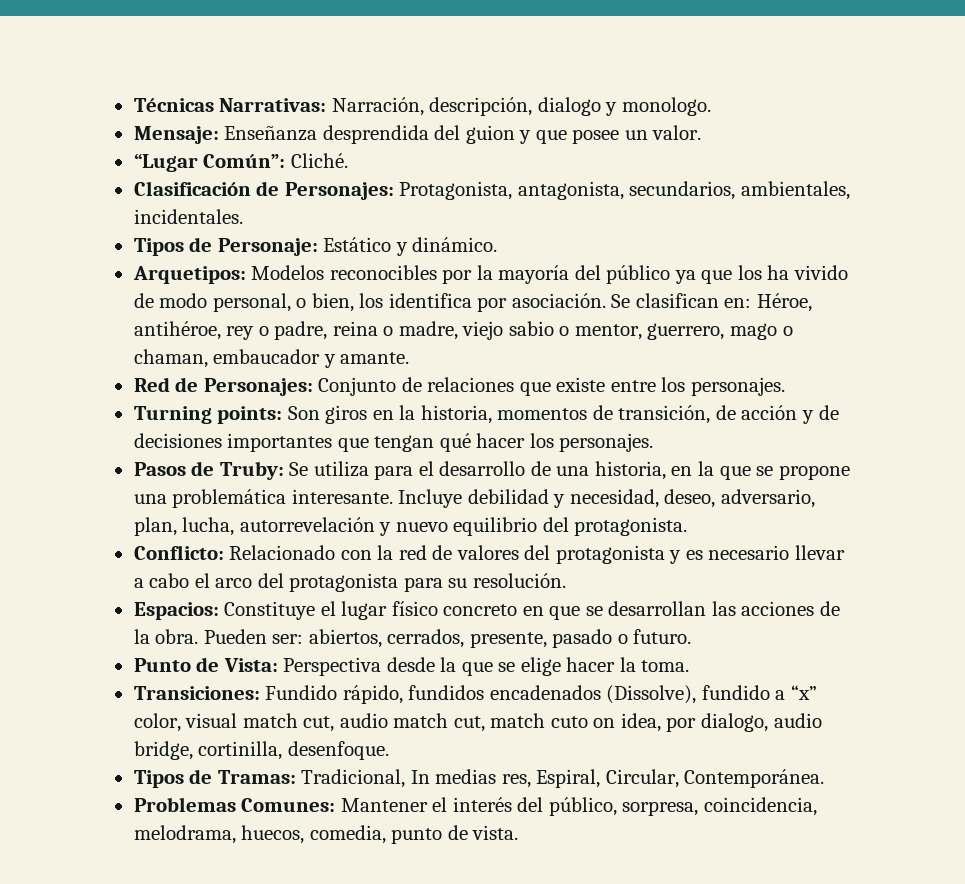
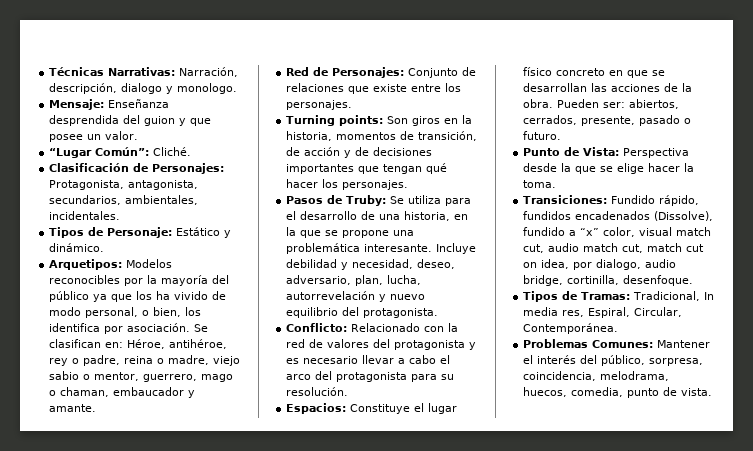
- Transiciones: Fundido rápido, fundidos encadenados (Dissolve), fundido a “x” color, visual match cut, audio match cut, match cuto on idea, por dialogo, audio bridge, cortinilla, desenfoque.
+ Transiciones: Fundido rápido, fundidos encadenados (Dissolve), fundido a “x” color, visual match cut, audio match cut, match cut on idea, por dialogo, audio bridge, cortinilla, desenfoque.
- Tipos de Tramas: Tradicional, In medias res, Espiral, Circular, Contemporánea.
+ Tipos de Tramas: Tradicional, In media res, Espiral, Circular, Contemporánea.

